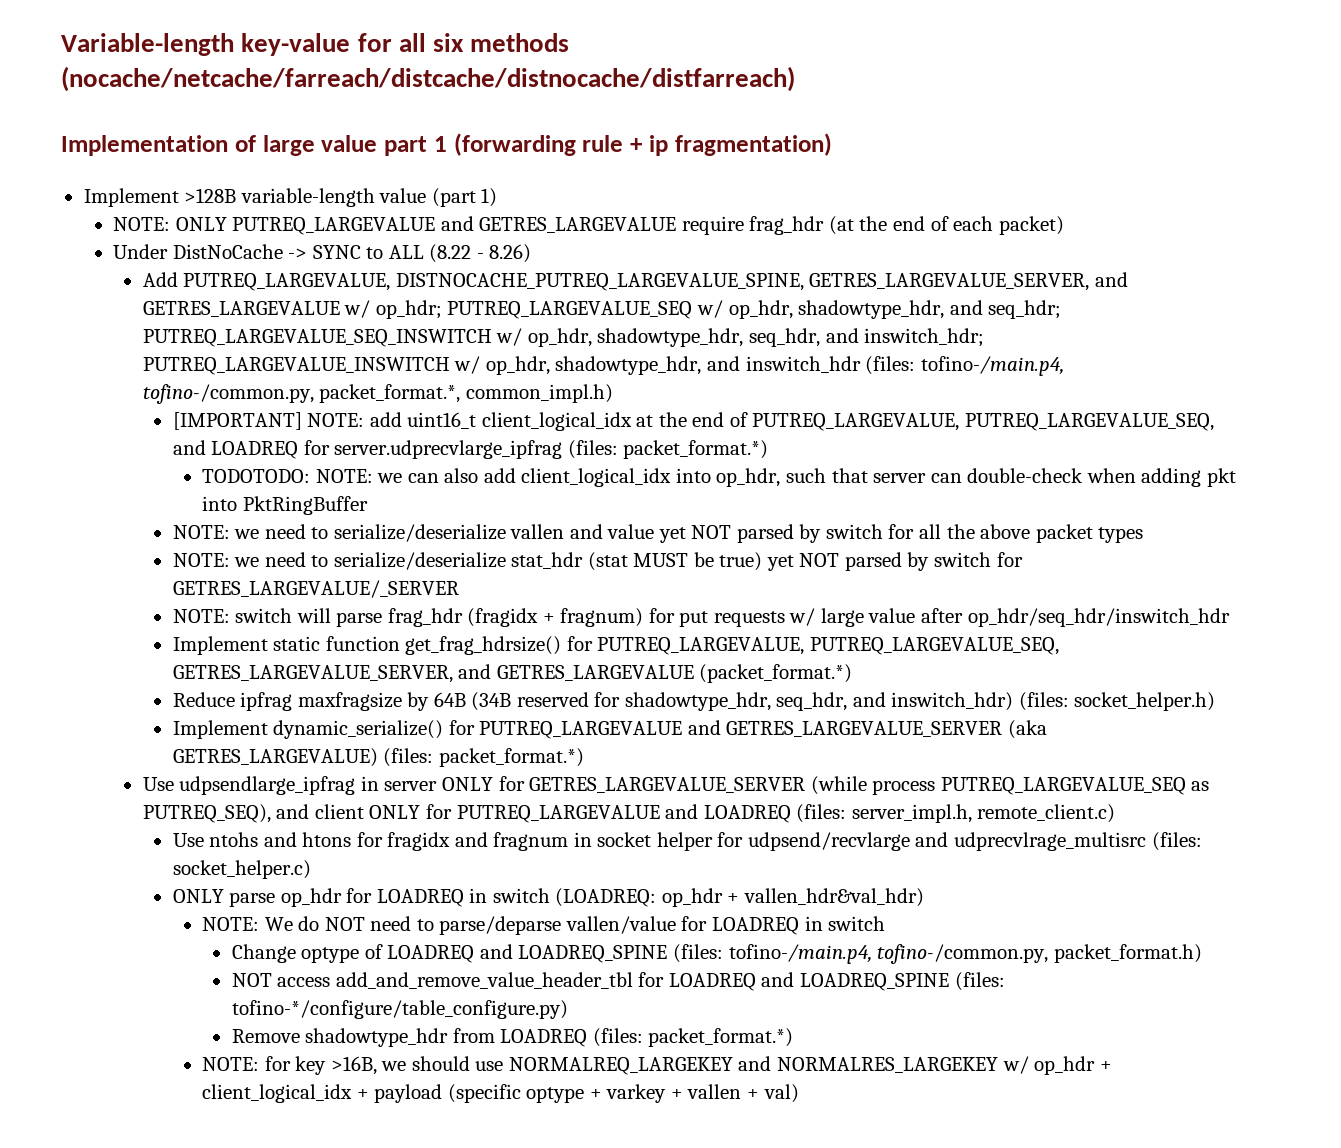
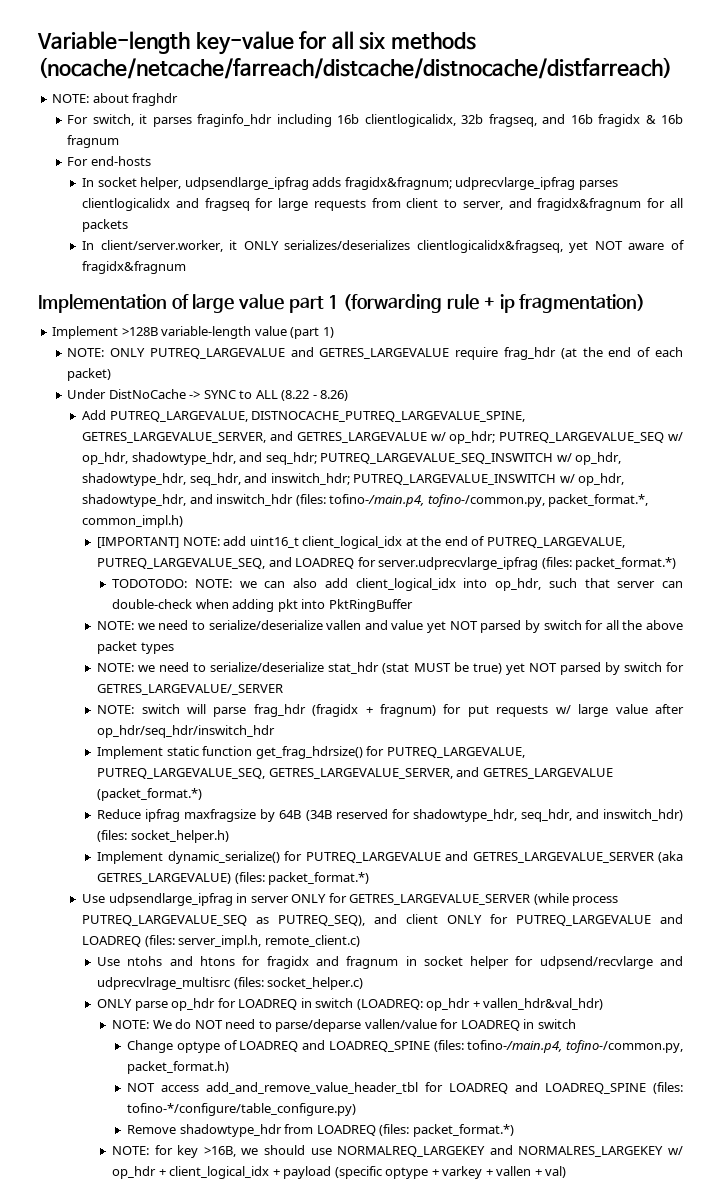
+ NOTE: about fraghdr
+ For switch, it parses fraginfo_hdr including 16b clientlogicalidx, 32b fragseq, and 16b fragidx & 16b fragnum
+ For end-hosts
+ In socket helper, udpsendlarge_ipfrag adds fragidx&fragnum; udprecvlarge_ipfrag parses clientlogicalidx and fragseq for large requests from client to server, and fragidx&fragnum for all packets
+ In client/server.worker, it ONLY serializes/deserializes clientlogicalidx&fragseq, yet NOT aware of fragidx&fragnum

